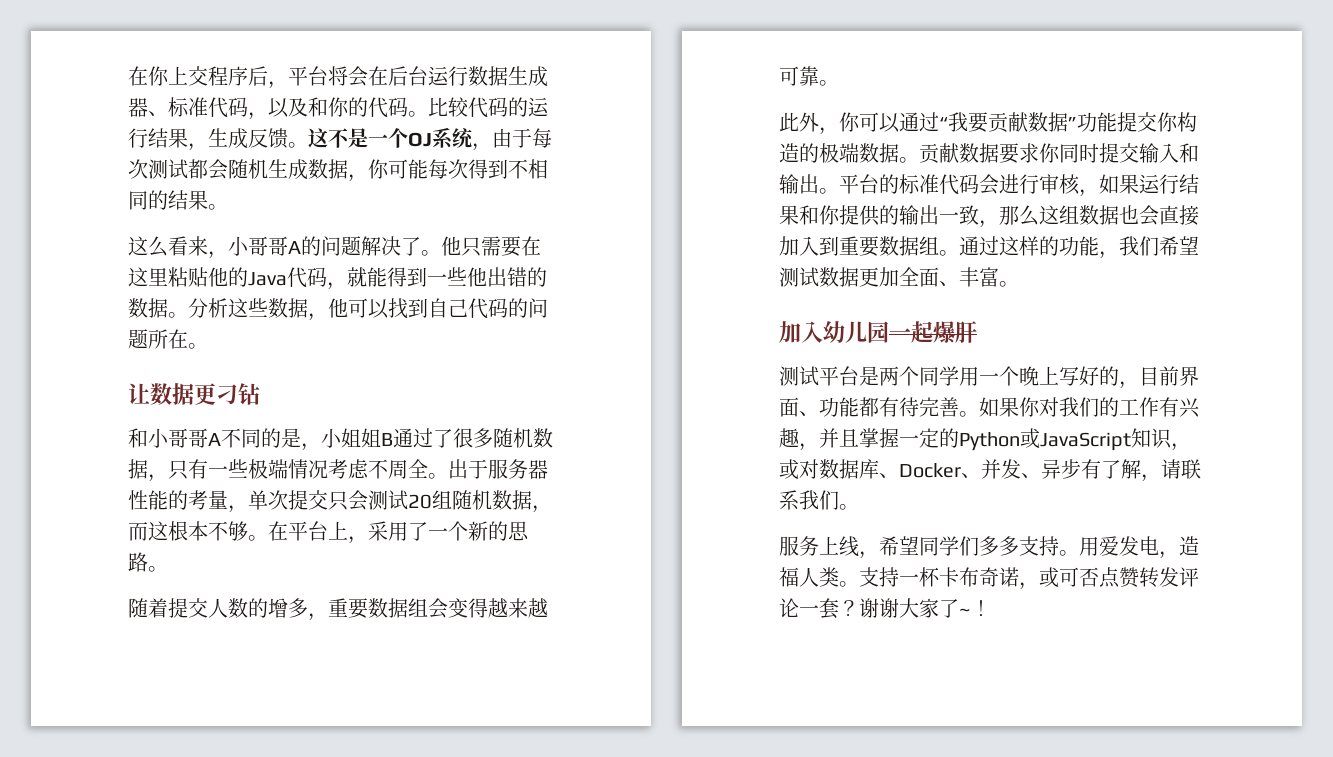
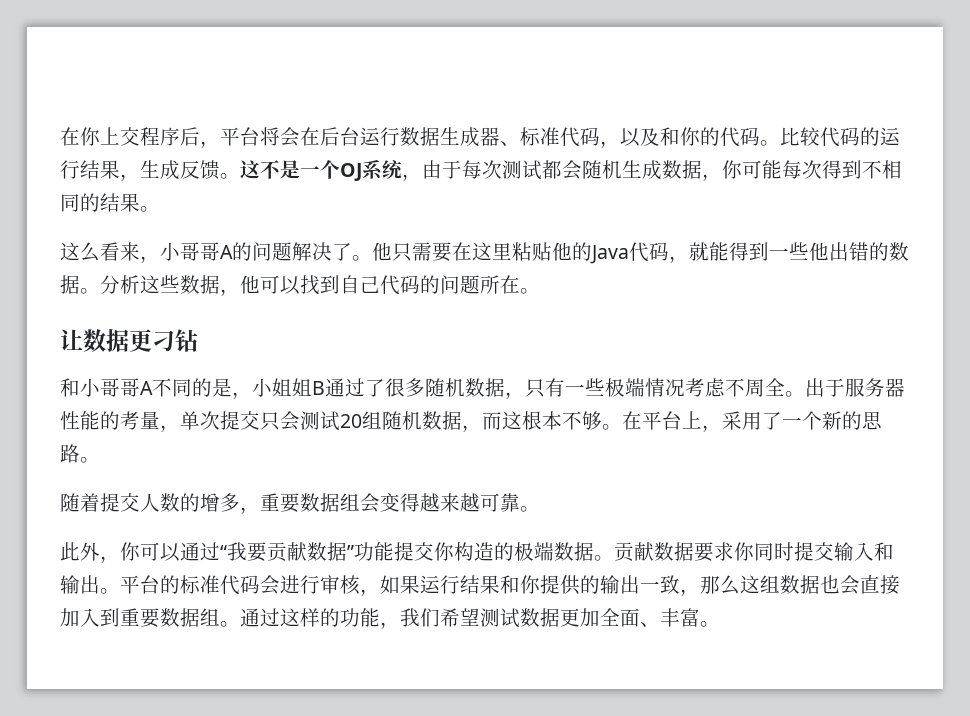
- 加入幼儿园一起爆肝
- 测试平台是两个同学用一个晚上写好的，目前界面、功能都有待完善。如果你对我们的工作有兴趣，并且掌握一定的Python或JavaScript知识，或对数据库、Docker、并发、异步有了解，请联系我们。
- 服务上线，希望同学们多多支持。用爱发电，造福人类。支持一杯卡布奇诺，或可否点赞转发评论一套？谢谢大家了~！

